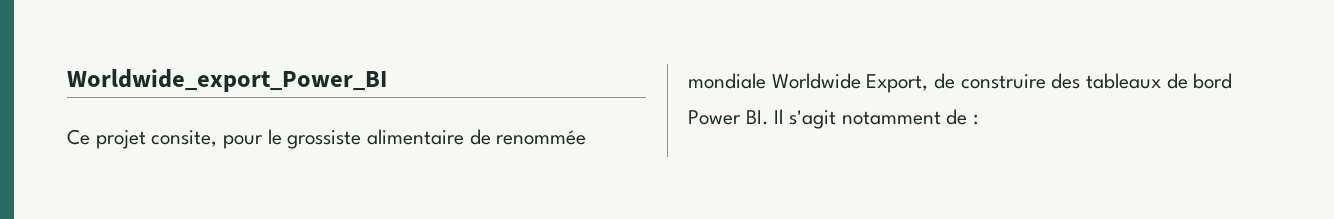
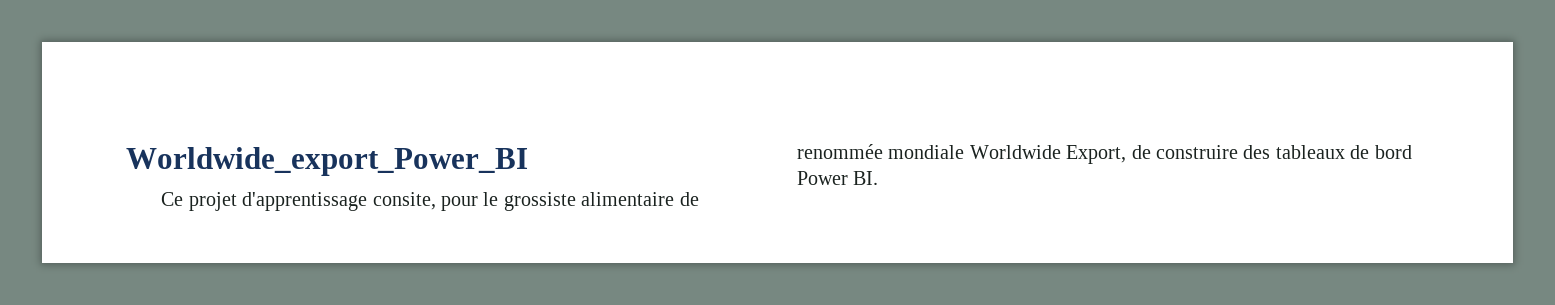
- Ce projet consite, pour le grossiste alimentaire de renommée mondiale Worldwide Export, de construire des tableaux de bord Power BI. Il s'agit notamment de :
+ Ce projet d'apprentissage consite, pour le grossiste alimentaire de renommée mondiale Worldwide Export, de construire des tableaux de bord Power BI.

